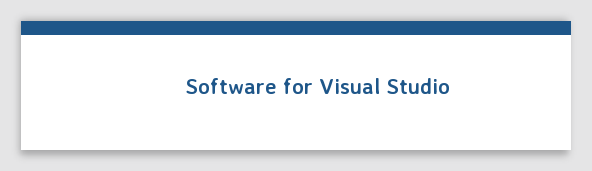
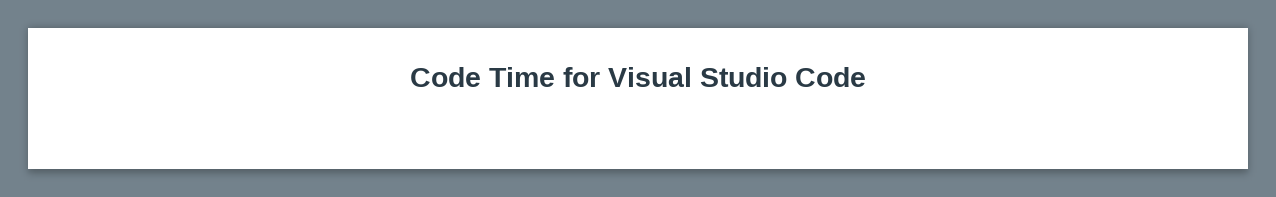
- Software for Visual Studio
+ Code Time for Visual Studio Code

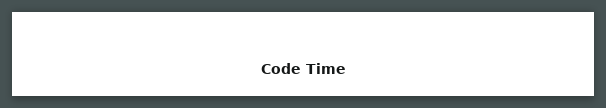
- Code Time for Visual Studio Code
+ Code Time

